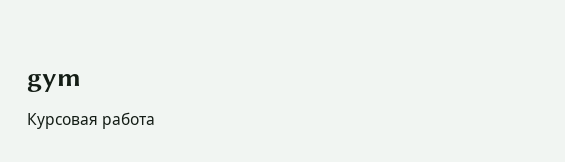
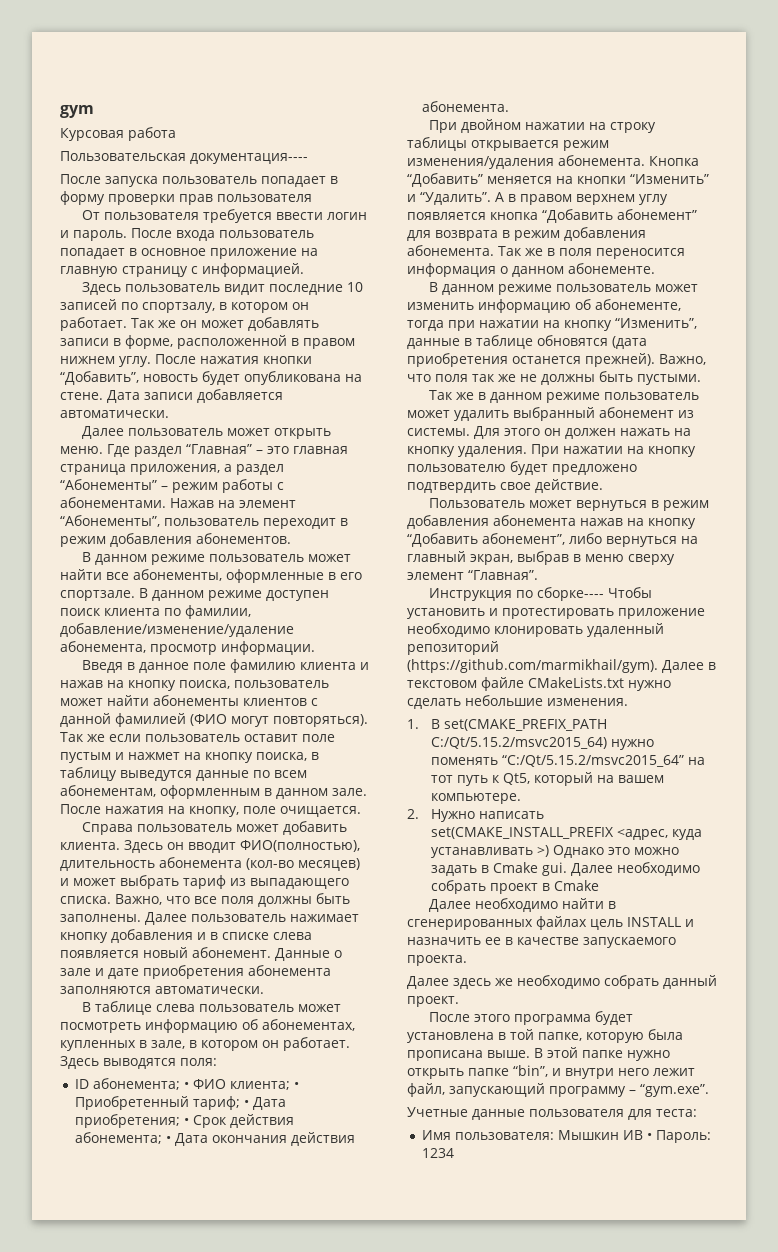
+ Пользовательская документация----
+ После запуска пользователь попадает в форму проверки прав пользователя
+ От пользователя требуется ввести логин и пароль. После входа пользователь попадает в основное приложение на главную страницу с информацией.
+ Здесь пользователь видит последние 10 записей по спортзалу, в котором он работает. Так же он может добавлять записи в форме, расположенной в правом нижнем углу. После нажатия кнопки “Добавить”, новость будет опубликована на стене. Дата записи добавляется автоматически.
+ Далее пользователь может открыть меню. Где раздел “Главная” – это главная страница приложения, а раздел “Абонементы” – режим работы с абонементами. Нажав на элемент “Абонементы”, пользователь переходит в режим добавления абонементов.
+ В данном режиме пользователь может найти все абонементы, оформленные в его спортзале. В данном режиме доступен поиск клиента по фамилии, добавление/изменение/удаление абонемента, просмотр информации.
+ Введя в данное поле фамилию клиента и нажав на кнопку поиска, пользователь может найти абонементы клиентов с данной фамилией (ФИО могут повторяться). Так же если пользователь оставит поле пустым и нажмет на кнопку поиска, в таблицу выведутся данные по всем абонементам, оформленным в данном зале. После нажатия на кнопку, поле очищается.
+ Справа пользователь может добавить клиента. Здесь он вводит ФИО(полностью), длительность абонемента (кол-во месяцев) и может выбрать тариф из выпадающего списка. Важно, что все поля должны быть заполнены. Далее пользователь нажимает кнопку добавления и в списке слева появляется новый абонемент. Данные о зале и дате приобретения абонемента заполняются автоматически.
+ В таблице слева пользователь может посмотреть информацию об абонементах, купленных в зале, в котором он работает. Здесь выводятся поля:
+ ID абонемента; • ФИО клиента; • Приобретенный тариф; • Дата приобретения; • Срок действия абонемента; • Дата окончания действия абонемента.
+ При двойном нажатии на строку таблицы открывается режим изменения/удаления абонемента. Кнопка “Добавить” меняется на кнопки “Изменить” и “Удалить”. А в правом верхнем углу появляется кнопка “Добавить абонемент” для возврата в режим добавления абонемента. Так же в поля переносится информация о данном абонементе.
+ В данном режиме пользователь может изменить информацию об абонементе, тогда при нажатии на кнопку “Изменить”, данные в таблице обновятся (дата приобретения останется прежней). Важно, что поля так же не должны быть пустыми.
+ Так же в данном режиме пользователь может удалить выбранный абонемент из системы. Для этого он должен нажать на кнопку удаления. При нажатии на кнопку пользователю будет предложено подтвердить свое действие.
+ Пользователь может вернуться в режим добавления абонемента нажав на кнопку “Добавить абонемент”, либо вернуться на главный экран, выбрав в меню сверху элемент “Главная”.
+ Инструкция по сборке---- Чтобы установить и протестировать приложение необходимо клонировать удаленный репозиторий (https://github.com/marmikhail/gym). Далее в текстовом файле CMakeLists.txt нужно сделать небольшие изменения.
+ 1. В set(CMAKE_PREFIX_PATH C:/Qt/5.15.2/msvc2015_64) нужно поменять “C:/Qt/5.15.2/msvc2015_64” на тот путь к Qt5, который на вашем компьютере.
+ 2. Нужно написать set(CMAKE_INSTALL_PREFIX <адрес, куда устанавливать >) Однако это можно задать в Cmake gui. Далее необходимо собрать проект в Cmake
+ Далее необходимо найти в сгенерированных файлах цель INSTALL и назначить ее в качестве запускаемого проекта.
+ Далее здесь же необходимо собрать данный проект.
+ После этого программа будет установлена в той папке, которую была прописана выше. В этой папке нужно открыть папке “bin”, и внутри него лежит файл, запускающий программу – “gym.exe”.
+ Учетные данные пользователя для теста:
+ Имя пользователя: Мышкин ИВ • Пароль: 1234

